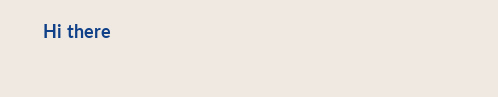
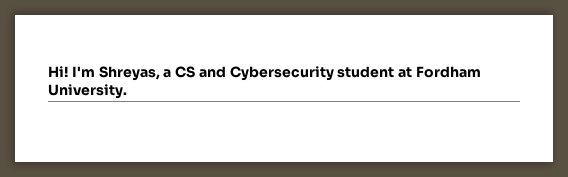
- Hi there
+ Hi! I'm Shreyas, a CS and Cybersecurity student at Fordham University.

